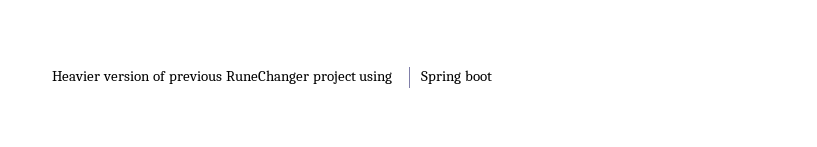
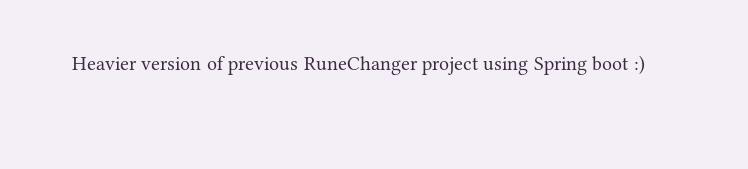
- Heavier version of previous RuneChanger project using Spring boot
+ Heavier version of previous RuneChanger project using Spring boot :)

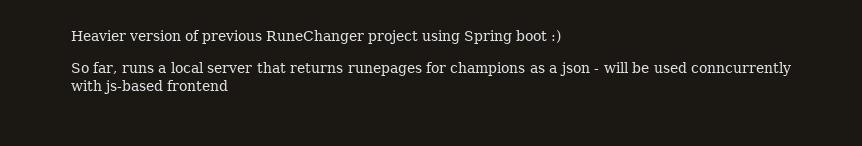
+ So far, runs a local server that returns runepages for champions as a json - will be used conncurrently with js-based frontend

